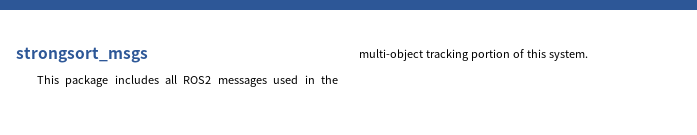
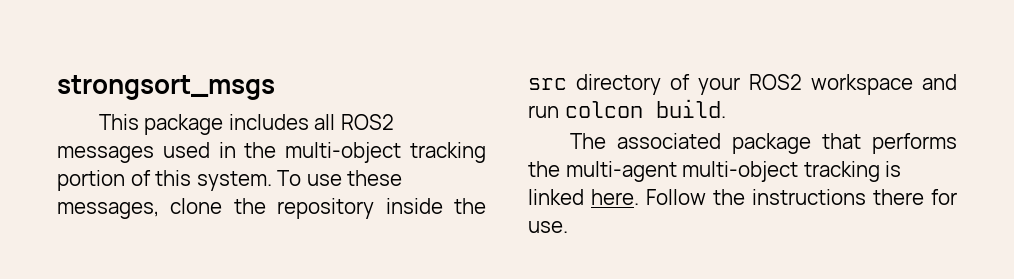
+ To use these messages, clone the repository inside the src directory of your ROS2 workspace and run colcon build.
+ The associated package that performs the multi-agent multi-object tracking is linked here. Follow the instructions there for use.

